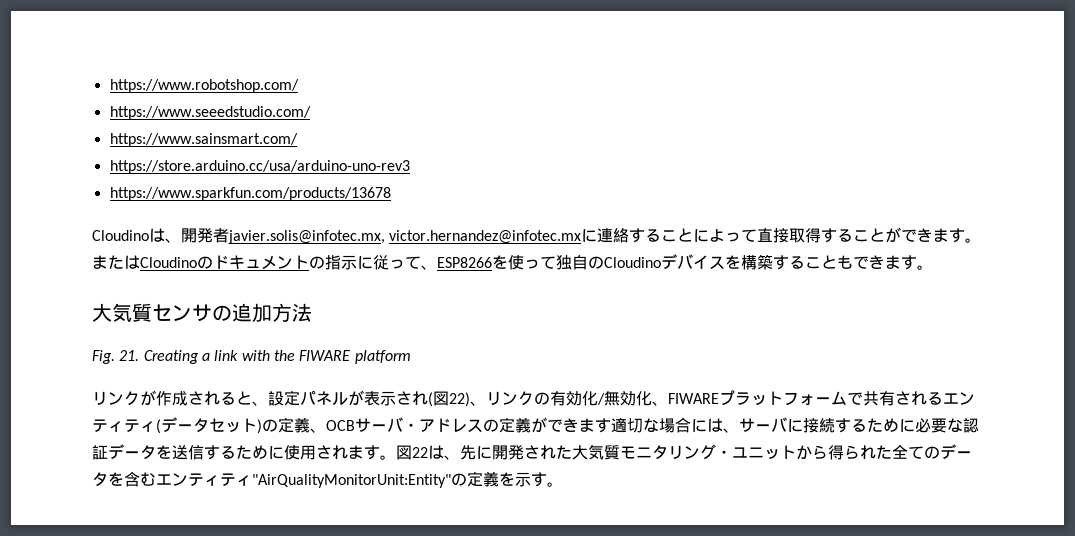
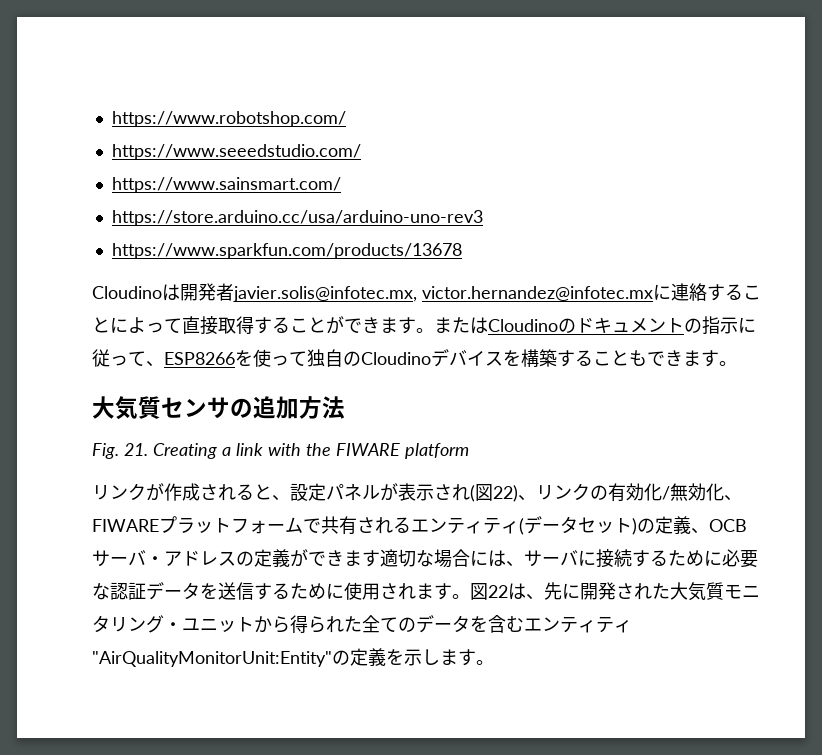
- Cloudinoは、開発者javier.solis@infotec.mx, victor.hernandez@infotec.mxに連絡することによって直接取得することができます。
+ Cloudinoは開発者javier.solis@infotec.mx, victor.hernandez@infotec.mxに連絡することによって直接取得することができます。
- 図22は、先に開発された大気質モニタリング・ユニットから得られた全てのデータを含むエンティティ"AirQualityMonitorUnit:Entity"の定義を示す。
+ 図22は、先に開発された大気質モニタリング・ユニットから得られた全てのデータを含むエンティティ"AirQualityMonitorUnit:Entity"の定義を示します。

